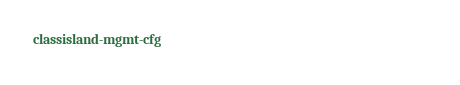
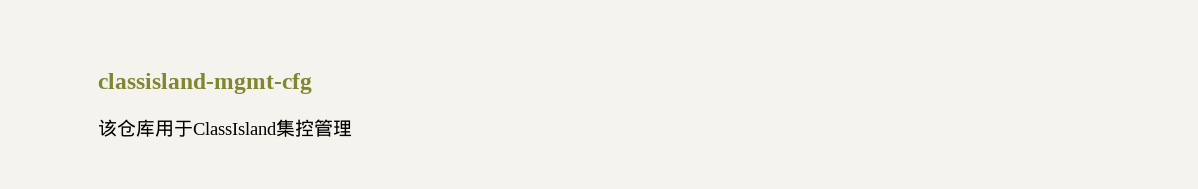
+ 该仓库用于ClassIsland集控管理

